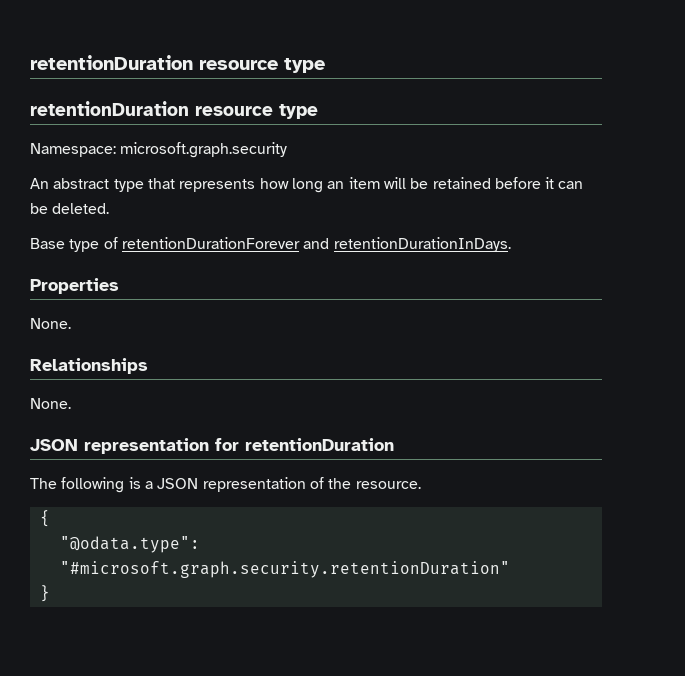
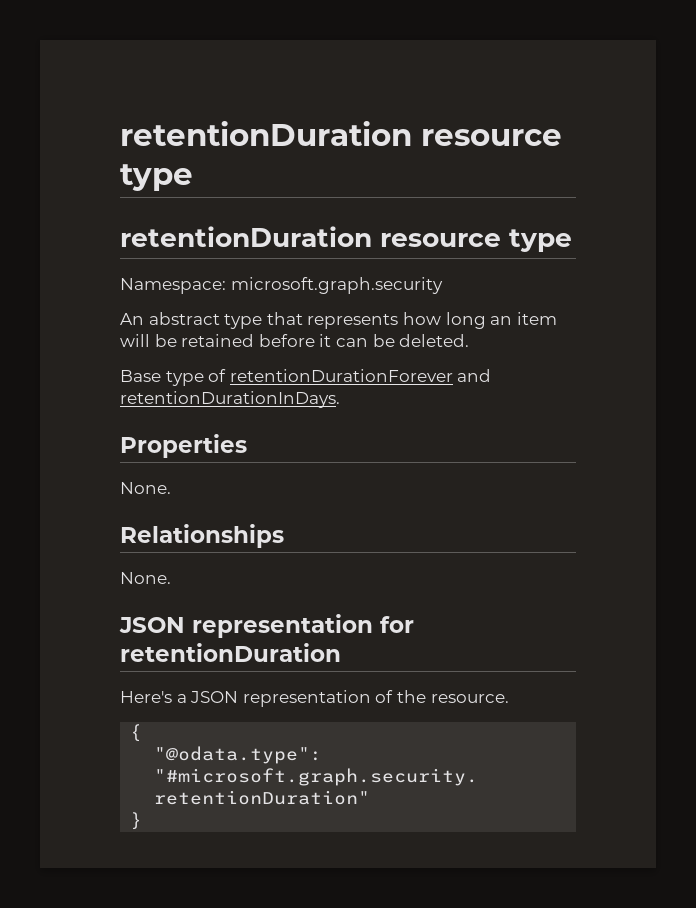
- The following is a JSON representation of the resource.
+ Here's a JSON representation of the resource.

